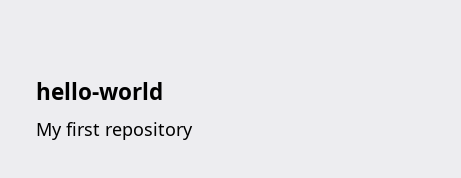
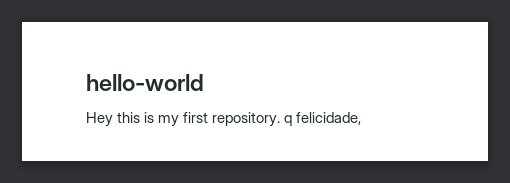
- My first repository
+ Hey this is my first repository. q felicidade,

